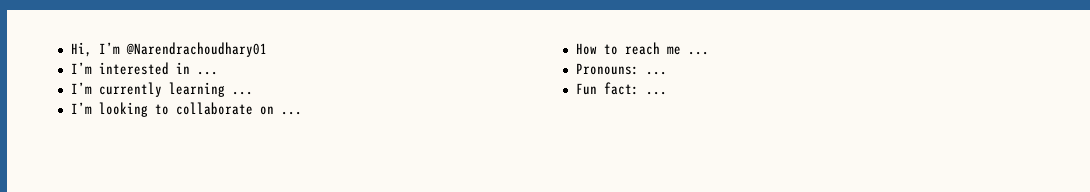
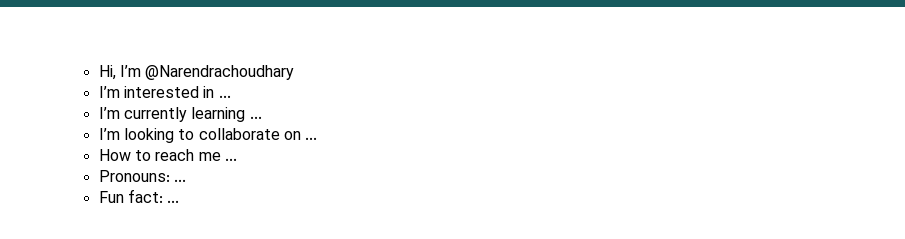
- Hi, I’m @Narendrachoudhary01
+ Hi, I’m @Narendrachoudhary

